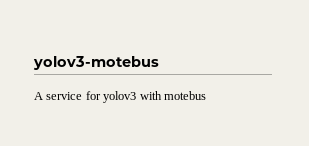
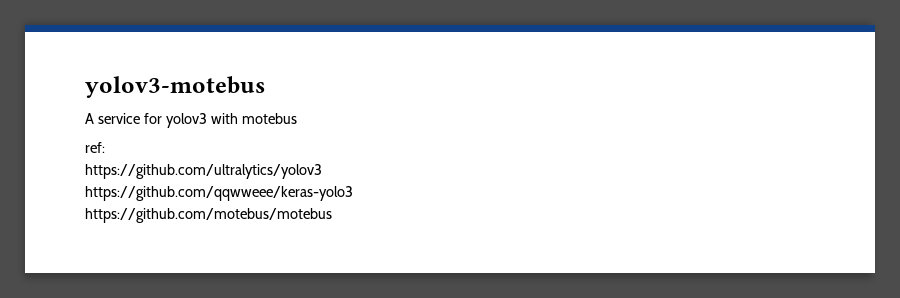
+ ref:
+ https://github.com/ultralytics/yolov3
+ https://github.com/qqwweee/keras-yolo3
+ https://github.com/motebus/motebus

